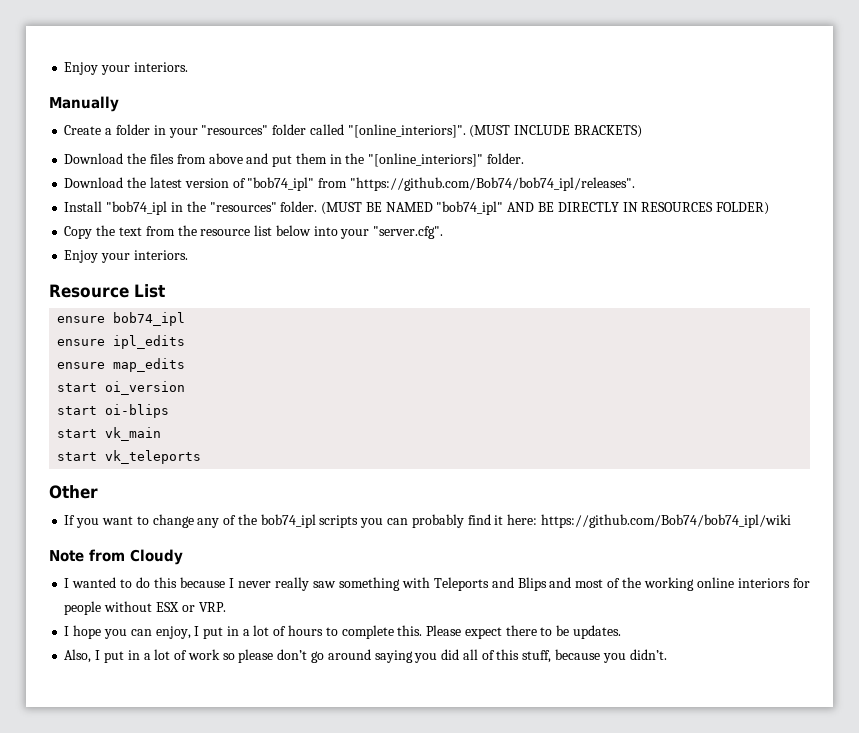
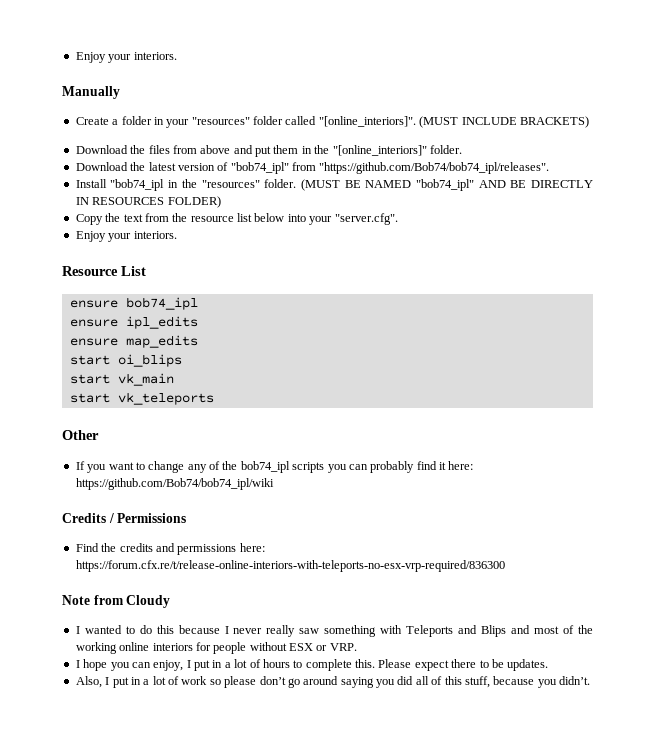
- start oi_version
- start oi-blips
+ start oi_blips
+ Credits / Permissions
+ Find the credits and permissions here: https://forum.cfx.re/t/release-online-interiors-with-teleports-no-esx-vrp-required/836300

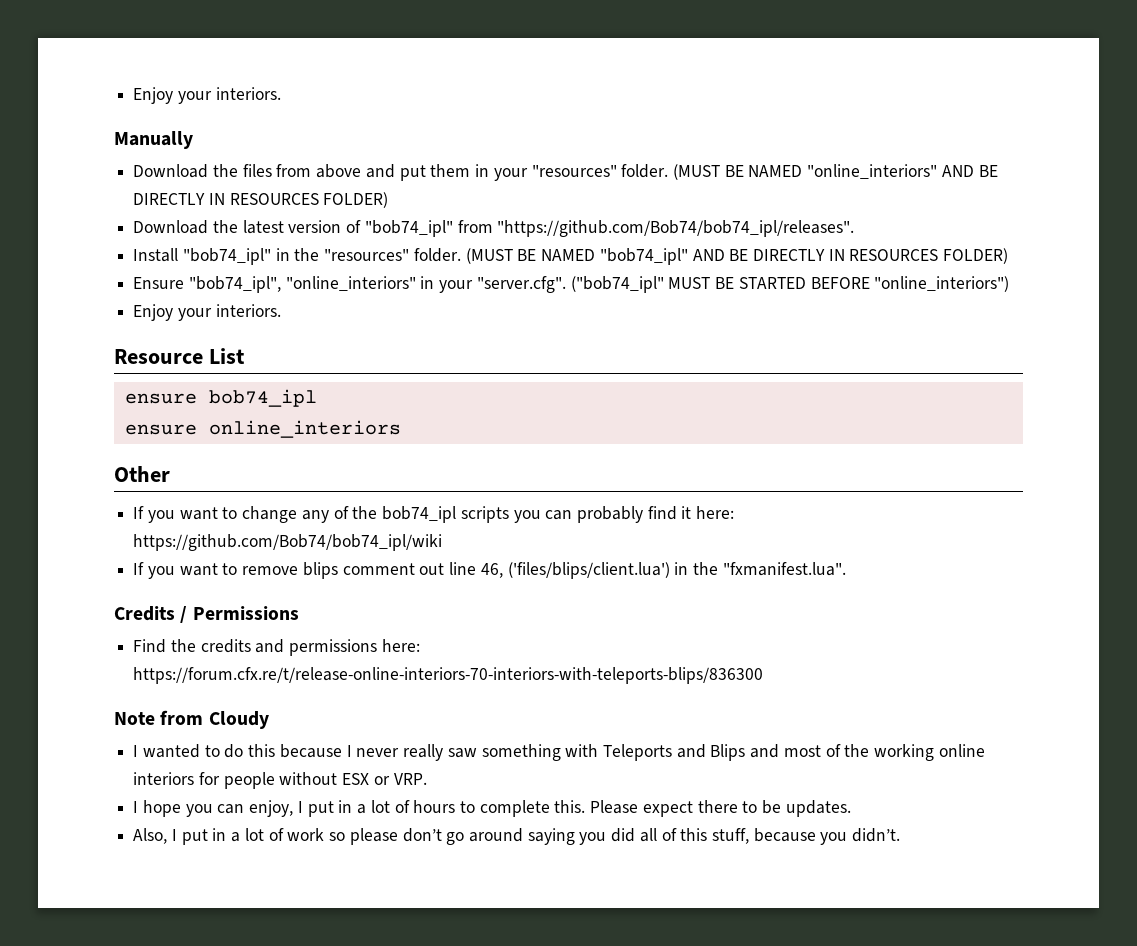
- Create a folder in your "resources" folder called "[online_interiors]". (MUST INCLUDE BRACKETS)
- Download the files from above and put them in the "[online_interiors]" folder.
+ Download the files from above and put them in your "resources" folder. (MUST BE NAMED "online_interiors" AND BE DIRECTLY IN RESOURCES FOLDER)
- Install "bob74_ipl in the "resources" folder.
+ Install "bob74_ipl" in the "resources" folder.
- Copy the text from the resource list below into your "server.cfg".
+ Ensure "bob74_ipl", "online_interiors" in your "server.cfg". ("bob74_ipl" MUST BE STARTED BEFORE "online_interiors")
- ensure ipl_edits
- ensure map_edits
- start oi_blips
- start vk_main
- start vk_teleports
+ ensure online_interiors
+ If you want to remove blips comment out line 46, ('files/blips/client.lua') in the "fxmanifest.lua".
- Find the credits and permissions here: https://forum.cfx.re/t/release-online-interiors-with-teleports-no-esx-vrp-required/836300
+ Find the credits and permissions here: https://forum.cfx.re/t/release-online-interiors-70-interiors-with-teleports-blips/836300

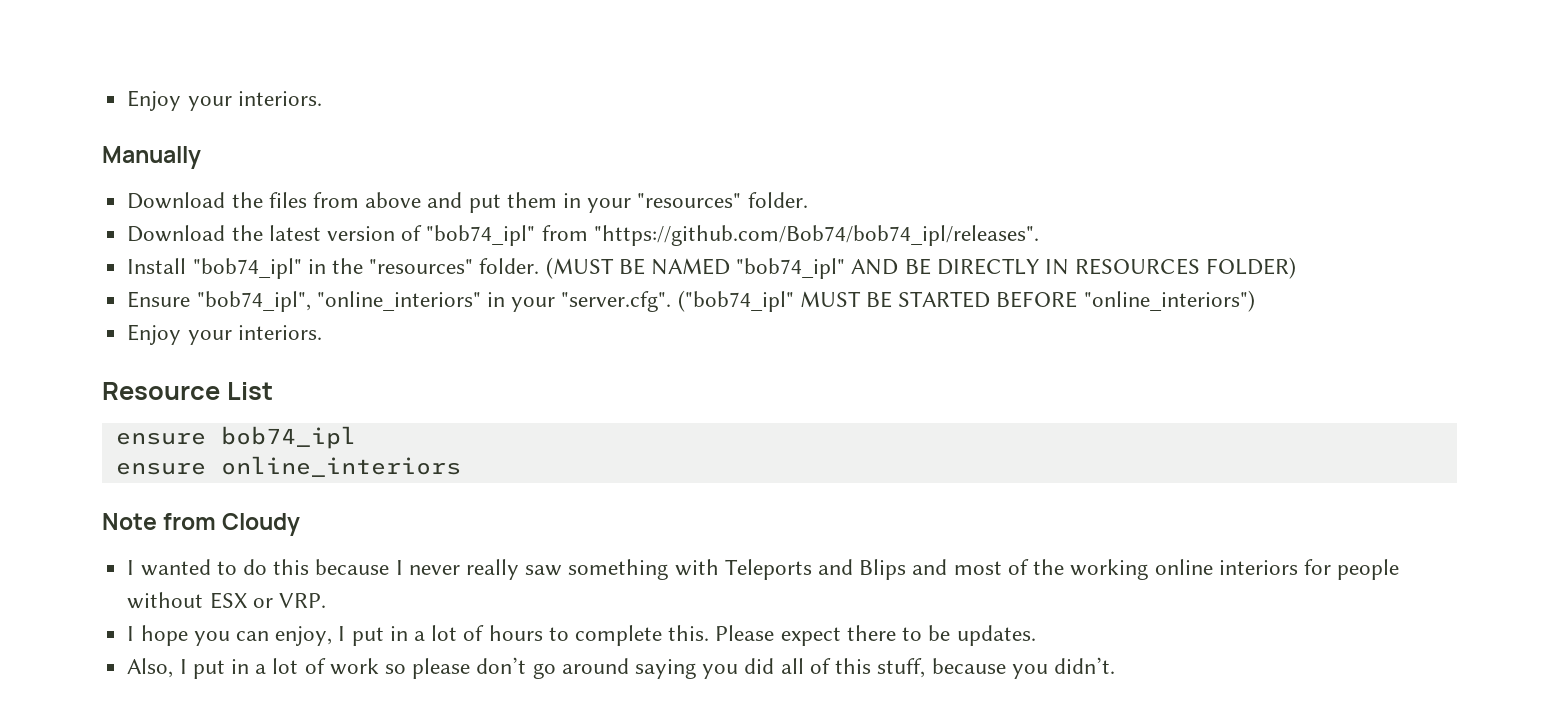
- (MUST BE NAMED "online_interiors" AND BE DIRECTLY IN RESOURCES FOLDER)
- Other
- If you want to change any of the bob74_ipl scripts you can probably find it here: https://github.com/Bob74/bob74_ipl/wiki
- If you want to remove blips comment out line 46, ('files/blips/client.lua') in the "fxmanifest.lua".
- Credits / Permissions
- Find the credits and permissions here: https://forum.cfx.re/t/release-online-interiors-70-interiors-with-teleports-blips/836300

